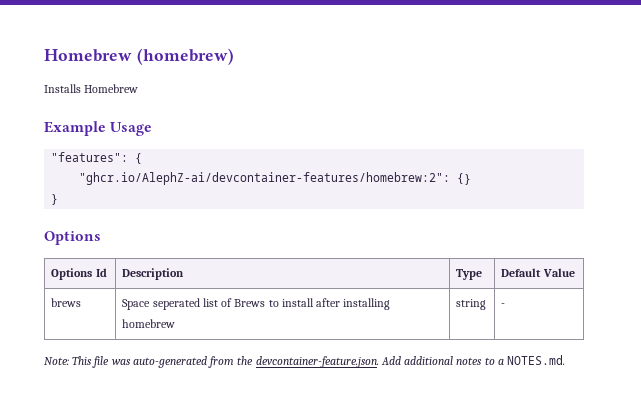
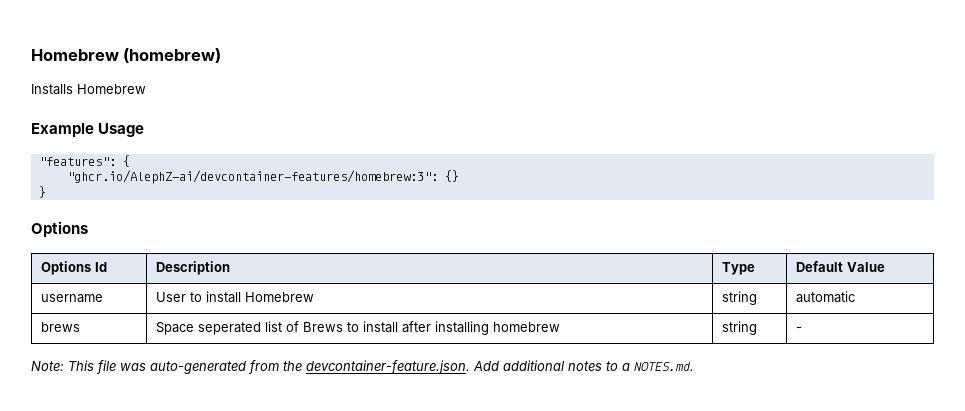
- "ghcr.io/AlephZ-ai/devcontainer-features/homebrew:2": {}
+ "ghcr.io/AlephZ-ai/devcontainer-features/homebrew:3": {}
+ username | User to install Homebrew | string | automatic

